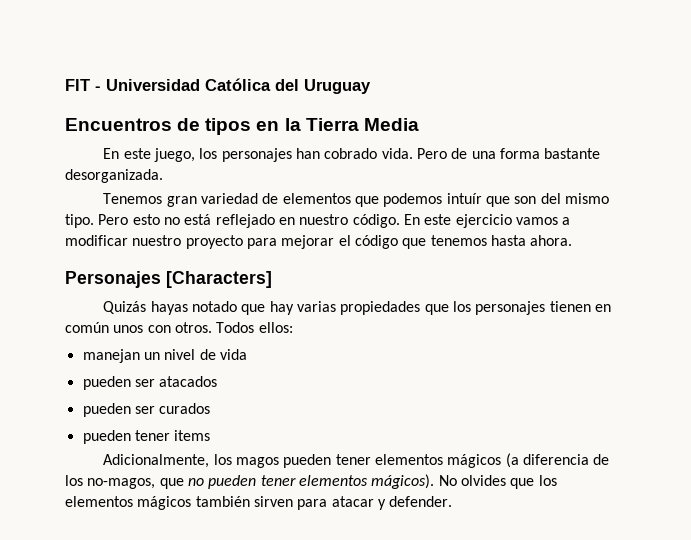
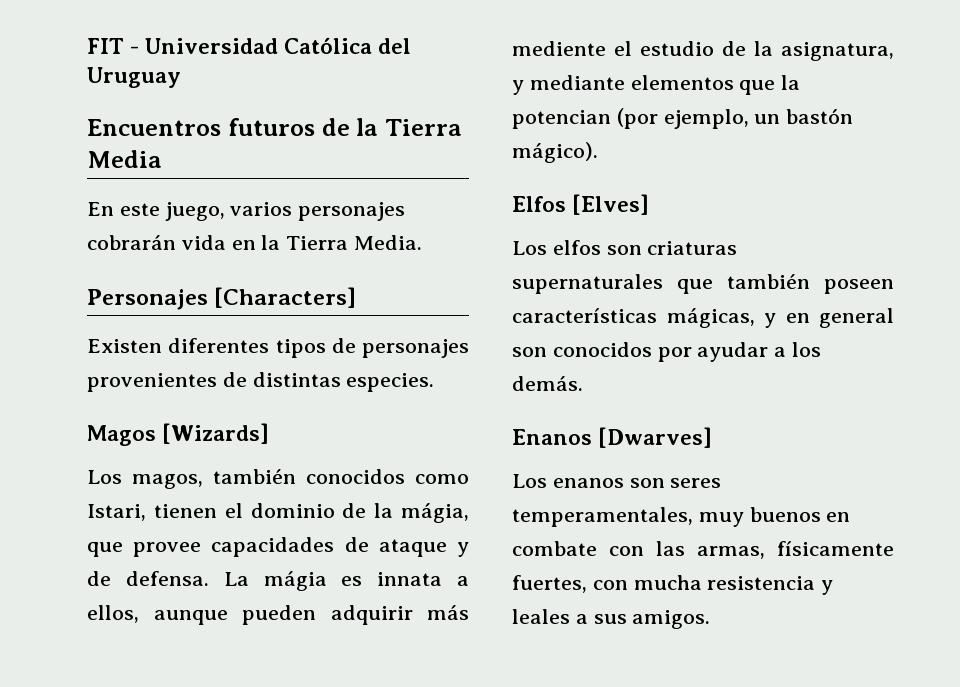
- Encuentros de tipos en la Tierra Media
+ Encuentros futuros de la Tierra Media
- En este juego, los personajes han cobrado vida. Pero de una forma bastante desorganizada.
- Tenemos gran variedad de elementos que podemos intuír que son del mismo tipo. Pero esto no está reflejado en nuestro código. En este ejercicio vamos a modificar nuestro proyecto para mejorar el código que tenemos hasta ahora.
+ En este juego, varios personajes cobrarán vida en la Tierra Media.
  Personajes [Characters]
- Quizás hayas notado que hay varias propiedades que los personajes tienen en común unos con otros. Todos ellos:
- manejan un nivel de vida
- pueden ser atacados
- pueden ser curados
- pueden tener items
- Adicionalmente, los magos pueden tener elementos mágicos (a diferencia de los no-magos, que no pueden tener elementos mágicos). No olvides que los elementos mágicos también sirven para atacar y defender.
+ Existen diferentes tipos de personajes provenientes de distintas especies.
+ Magos [Wizards]
+ Los magos, también conocidos como Istari, tienen el dominio de la mágia, que provee capacidades de ataque y de defensa. La mágia es innata a ellos, aunque pueden adquirir más mediente el estudio de la asignatura, y mediante elementos que la potencian (por ejemplo, un bastón mágico).
+ Elfos [Elves]
+ Los elfos son criaturas supernaturales que también poseen características mágicas, y en general son conocidos por ayudar a los demás.
+ Enanos [Dwarves]
+ Los enanos son seres temperamentales, muy buenos en combate con las armas, físicamente fuertes, con mucha resistencia y leales a sus amigos.

